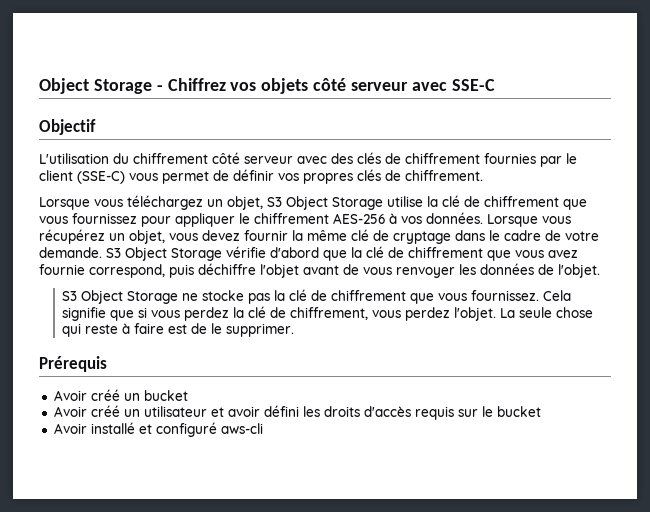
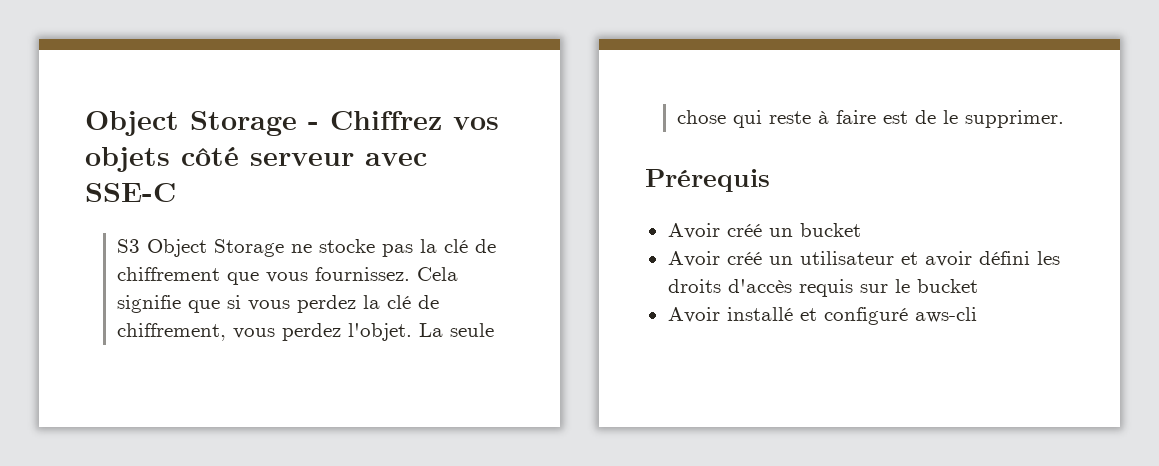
- Objectif
- L'utilisation du chiffrement côté serveur avec des clés de chiffrement fournies par le client (SSE-C) vous permet de définir vos propres clés de chiffrement.
- Lorsque vous téléchargez un objet, S3 Object Storage utilise la clé de chiffrement que vous fournissez pour appliquer le chiffrement AES-256 à vos données. Lorsque vous récupérez un objet, vous devez fournir la même clé de cryptage dans le cadre de votre demande. S3 Object Storage vérifie d'abord que la clé de chiffrement que vous avez fournie correspond, puis déchiffre l'objet avant de vous renvoyer les données de l'objet.

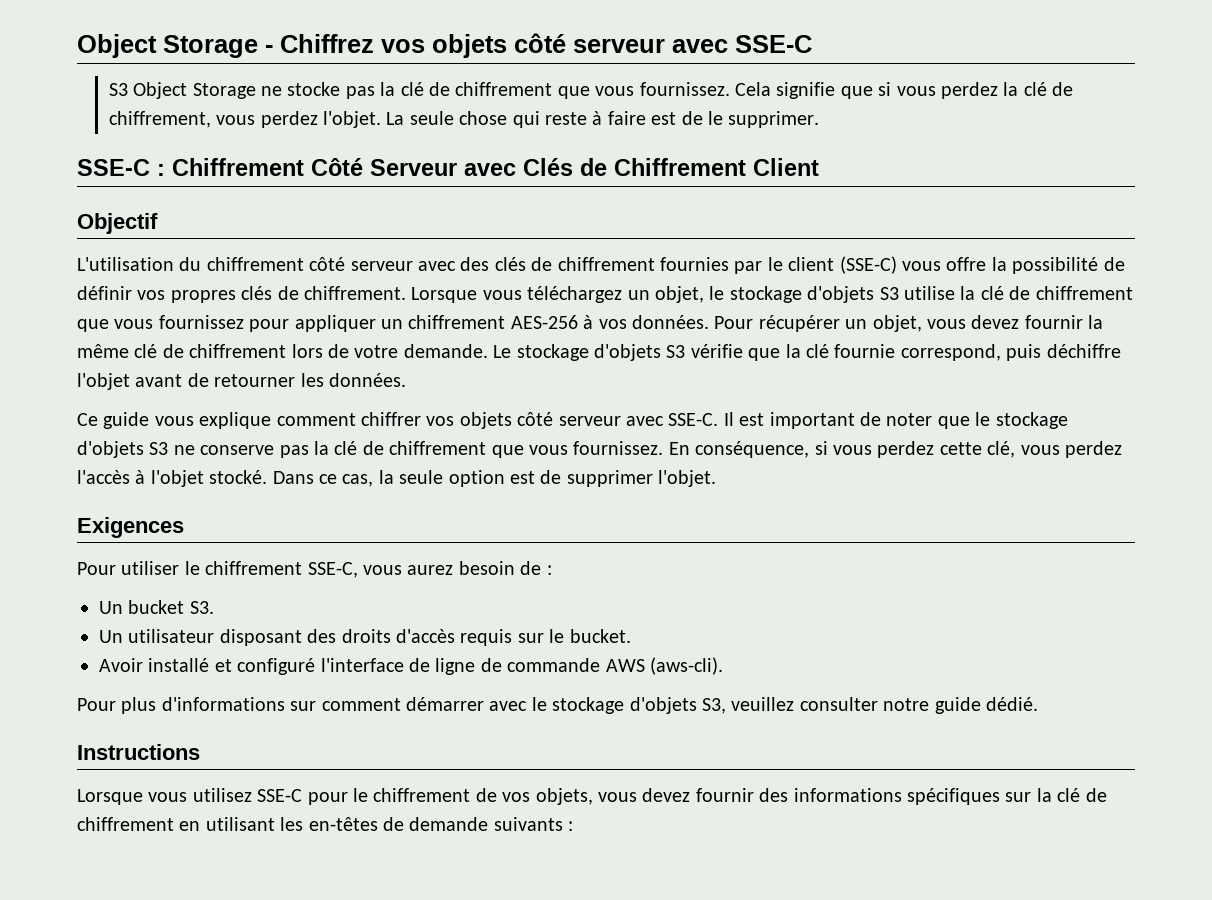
- Prérequis
- Avoir créé un bucket
- Avoir créé un utilisateur et avoir défini les droits d'accès requis sur le bucket
+ SSE-C : Chiffrement Côté Serveur avec Clés de Chiffrement Client
+ Objectif
+ L'utilisation du chiffrement côté serveur avec des clés de chiffrement fournies par le client (SSE-C) vous offre la possibilité de définir vos propres clés de chiffrement. Lorsque vous téléchargez un objet, le stockage d'objets S3 utilise la clé de chiffrement que vous fournissez pour appliquer un chiffrement AES-256 à vos données. Pour récupérer un objet, vous devez fournir la même clé de chiffrement lors de votre demande. Le stockage d'objets S3 vérifie que la clé fournie correspond, puis déchiffre l'objet avant de retourner les données.
+ Ce guide vous explique comment chiffrer vos objets côté serveur avec SSE-C. Il est important de noter que le stockage d'objets S3 ne conserve pas la clé de chiffrement que vous fournissez. En conséquence, si vous perdez cette clé, vous perdez l'accès à l'objet stocké. Dans ce cas, la seule option est de supprimer l'objet.
+ Exigences
+ Pour utiliser le chiffrement SSE-C, vous aurez besoin de :
+ Un bucket S3.
+ Un utilisateur disposant des droits d'accès requis sur le bucket.
- Avoir installé et configuré aws-cli
+ Avoir installé et configuré l'interface de ligne de commande AWS (aws-cli).
+ Pour plus d'informations sur comment démarrer avec le stockage d'objets S3, veuillez consulter notre guide dédié.
+ Instructions
+ Lorsque vous utilisez SSE-C pour le chiffrement de vos objets, vous devez fournir des informations spécifiques sur la clé de chiffrement en utilisant les en-têtes de demande suivants :

